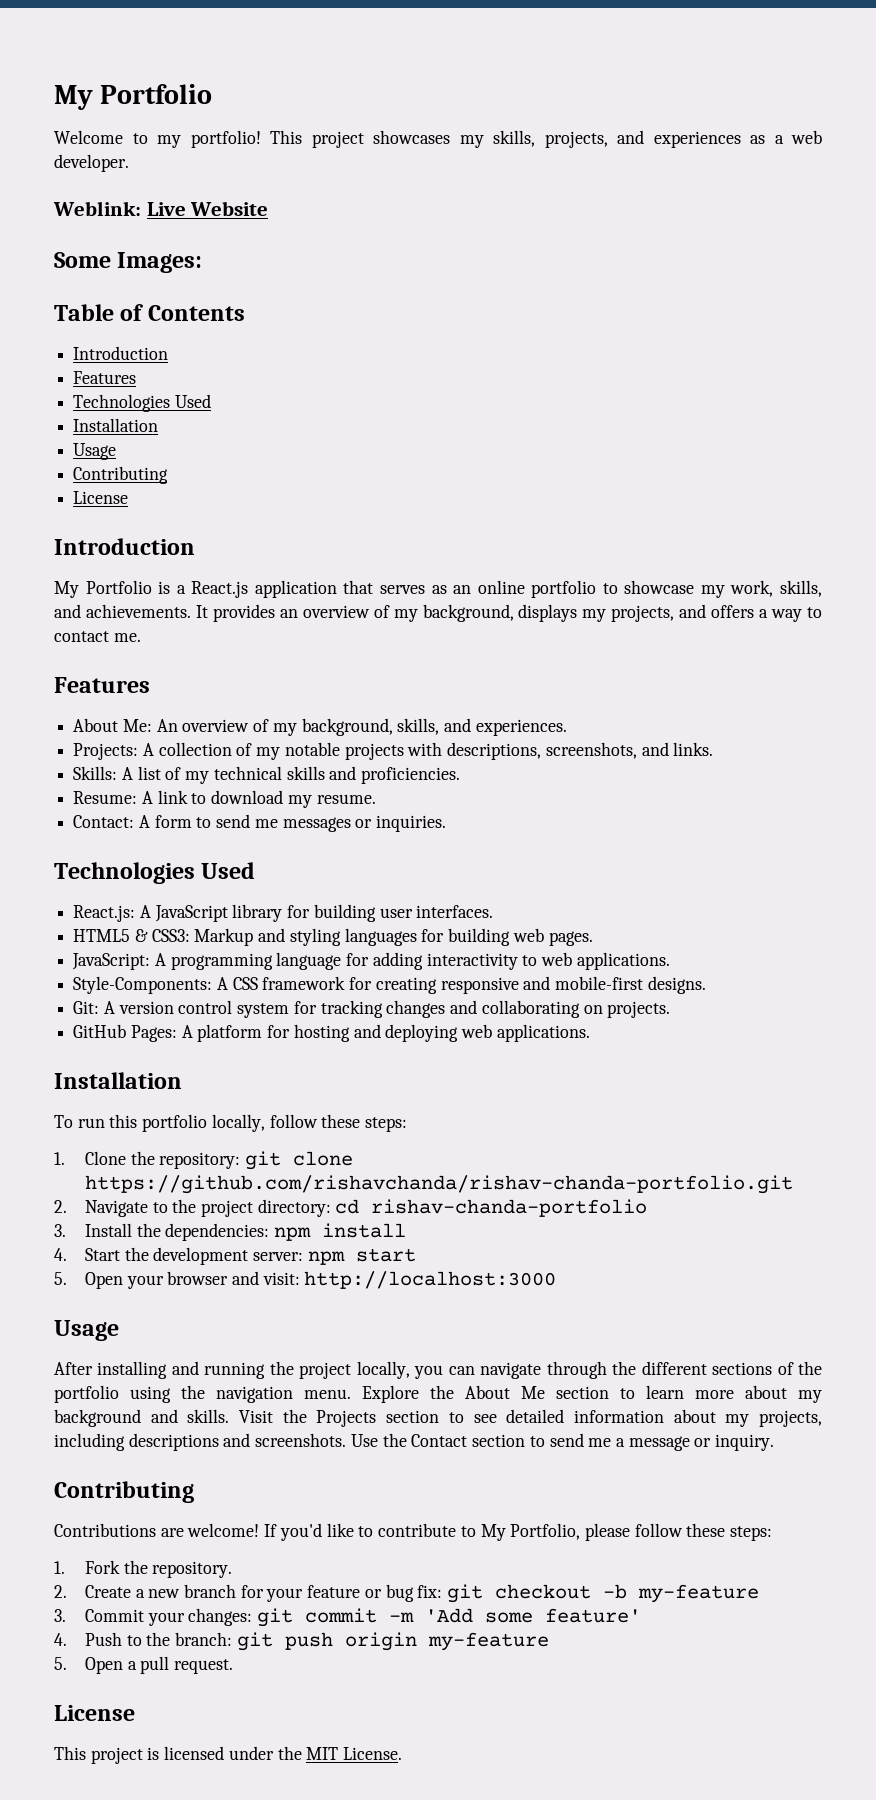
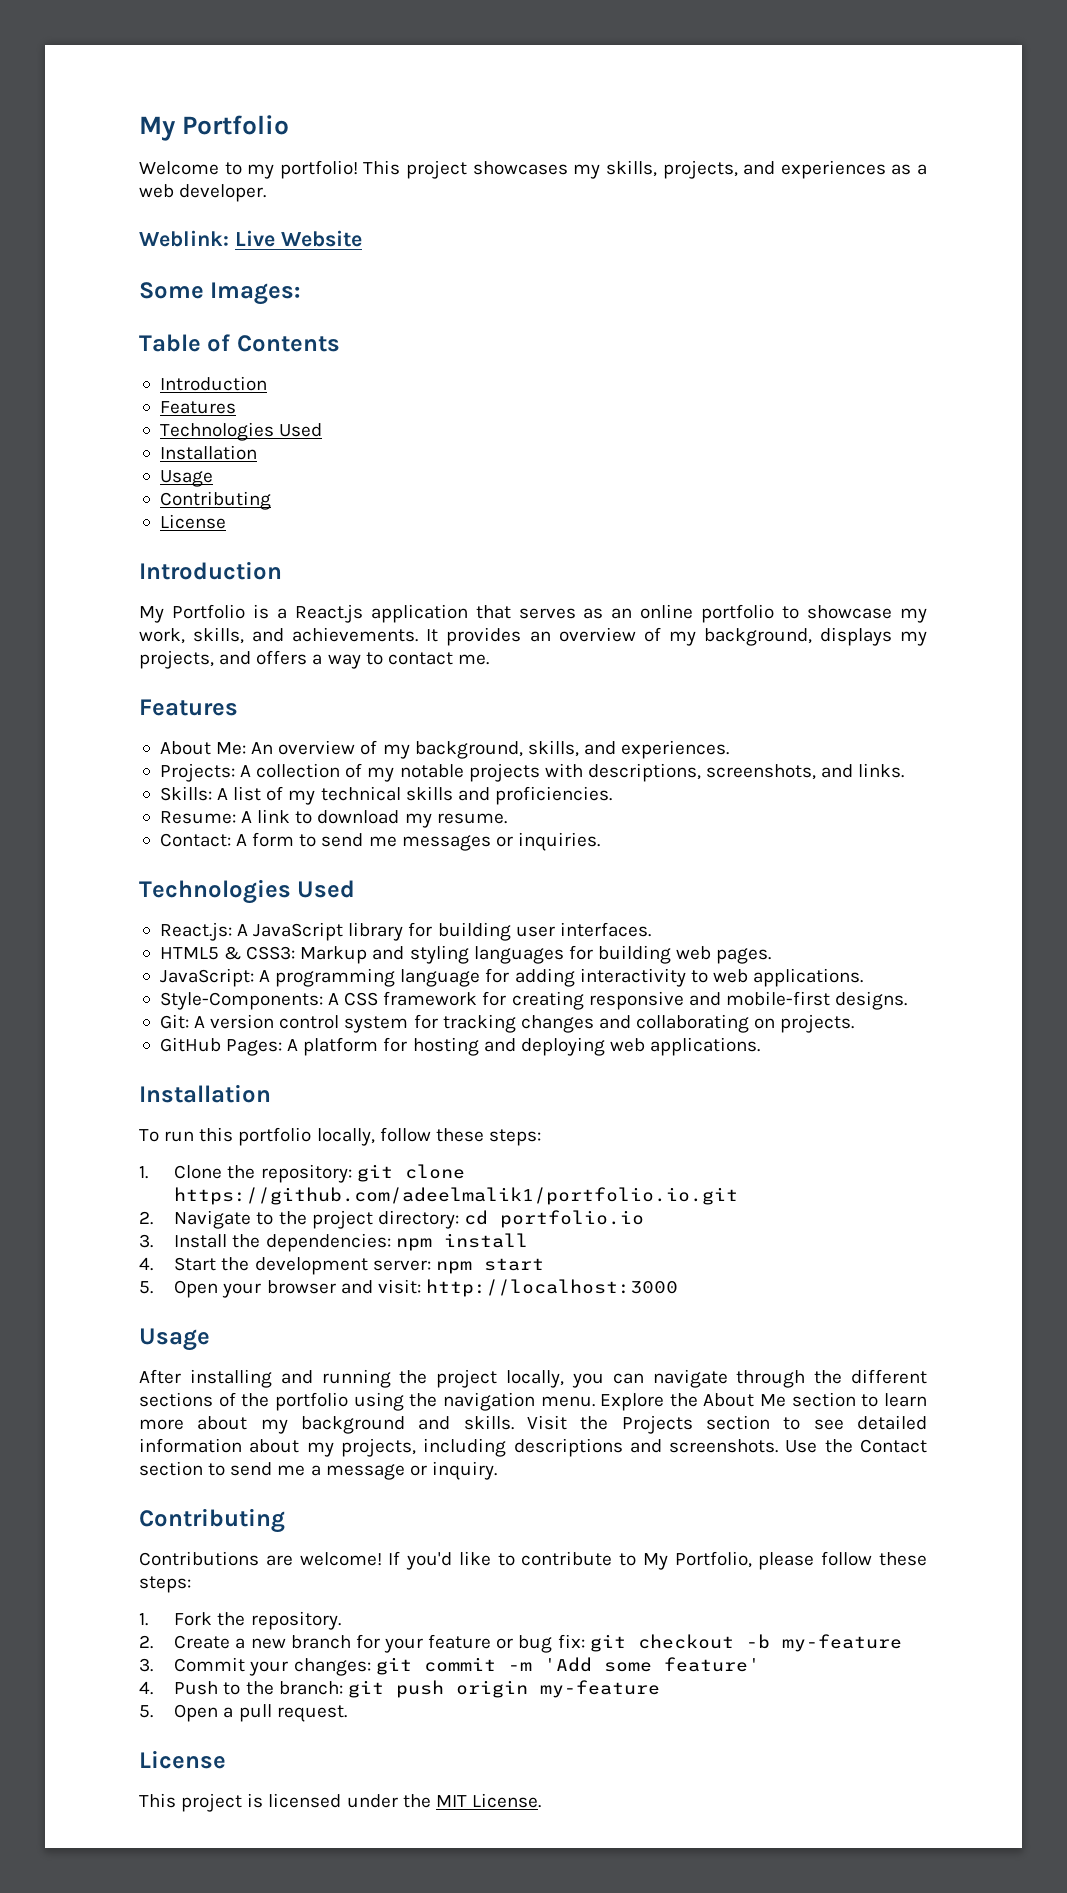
- 1. Clone the repository: git clone https://github.com/rishavchanda/rishav-chanda-portfolio.git
+ 1. Clone the repository: git clone https://github.com/adeelmalik1/portfolio.io.git
- 2. Navigate to the project directory: cd rishav-chanda-portfolio
+ 2. Navigate to the project directory: cd portfolio.io

